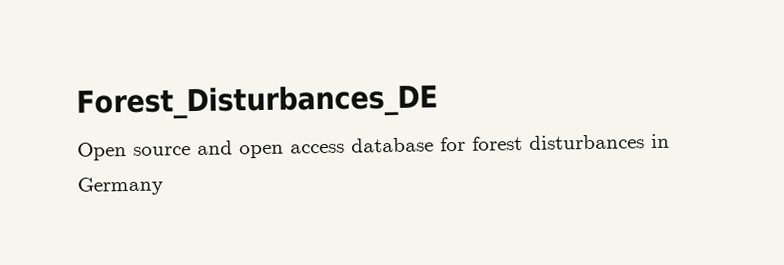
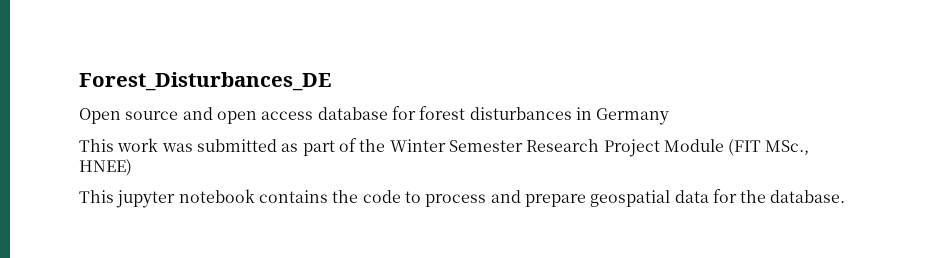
+ This work was submitted as part of the Winter Semester Research Project Module (FIT MSc., HNEE)
+ This jupyter notebook contains the code to process and prepare geospatial data for the database.

